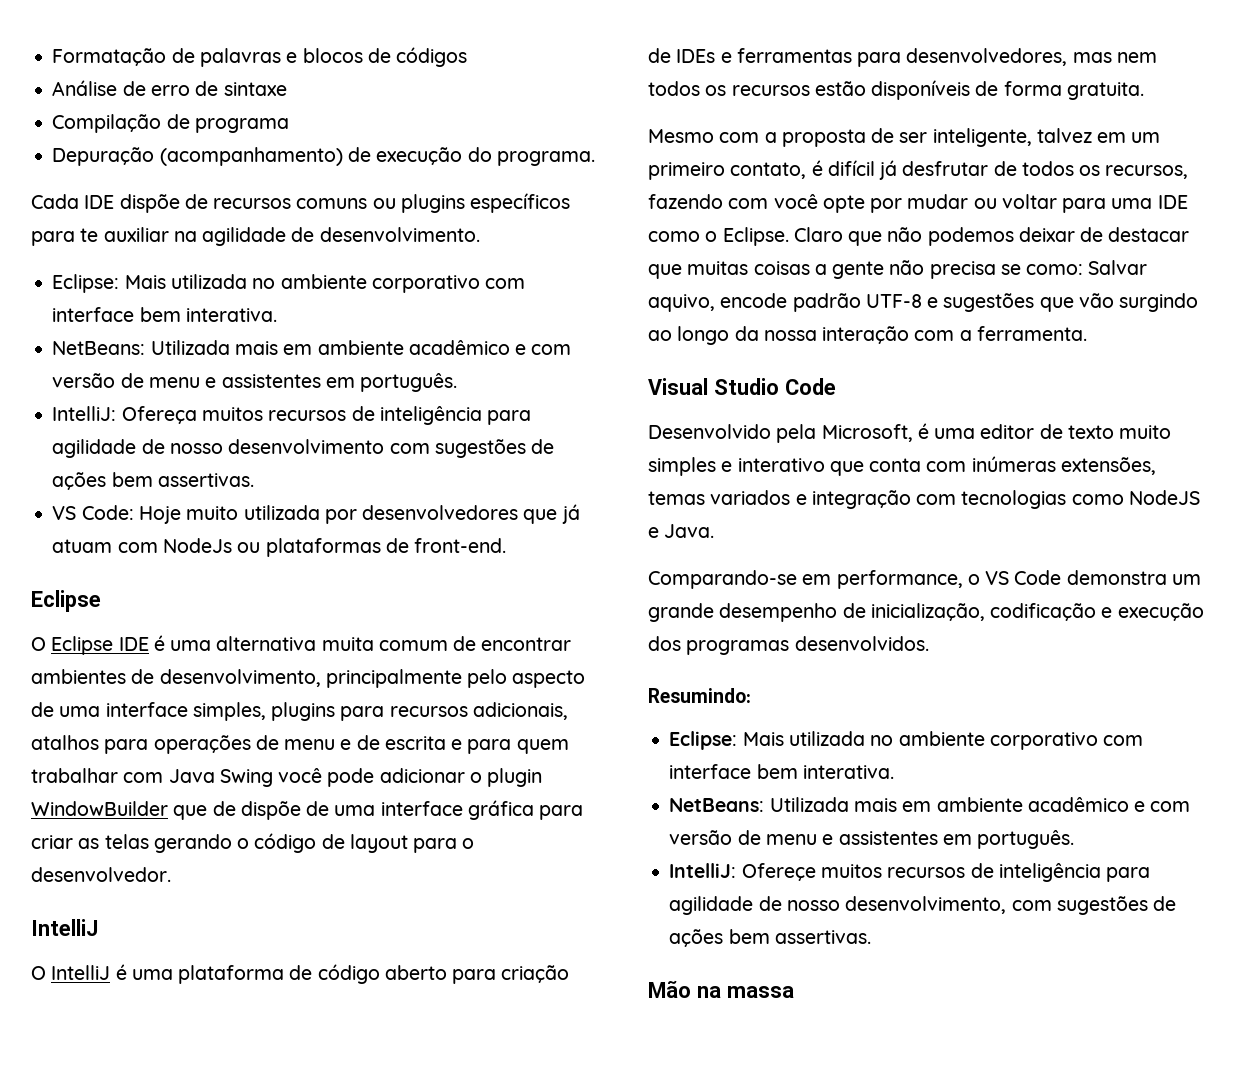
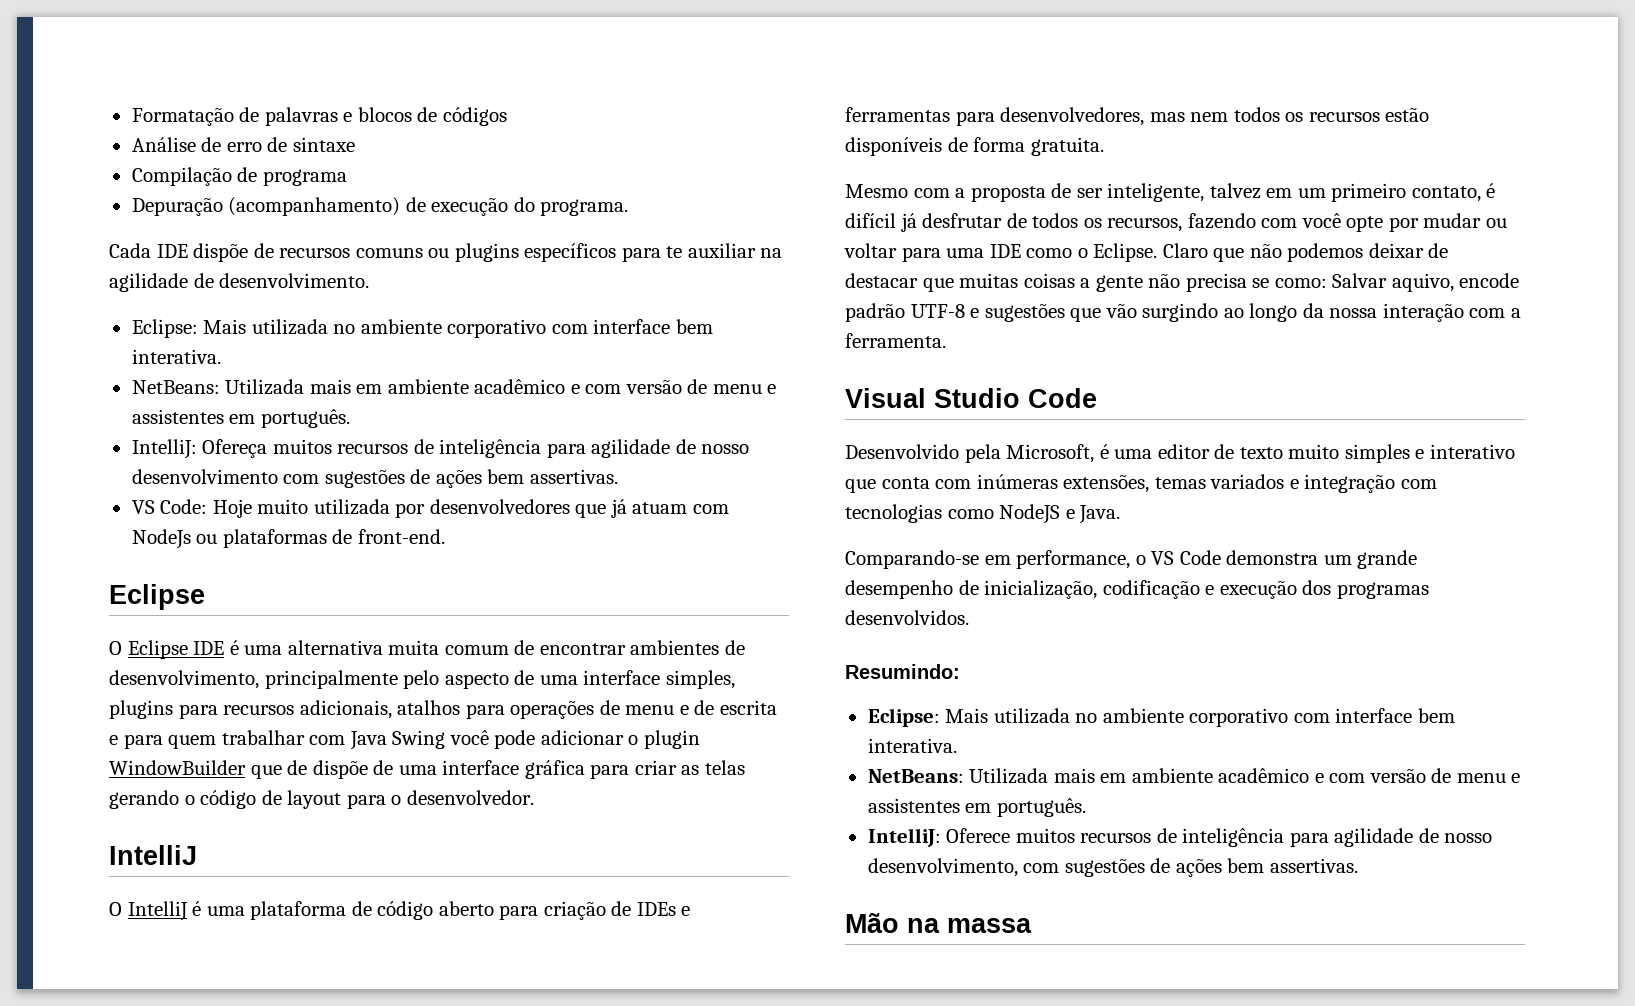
- IntelliJ: Ofereçe muitos recursos de inteligência para agilidade de nosso desenvolvimento, com sugestões de ações bem assertivas.
+ IntelliJ: Oferece muitos recursos de inteligência para agilidade de nosso desenvolvimento, com sugestões de ações bem assertivas.

